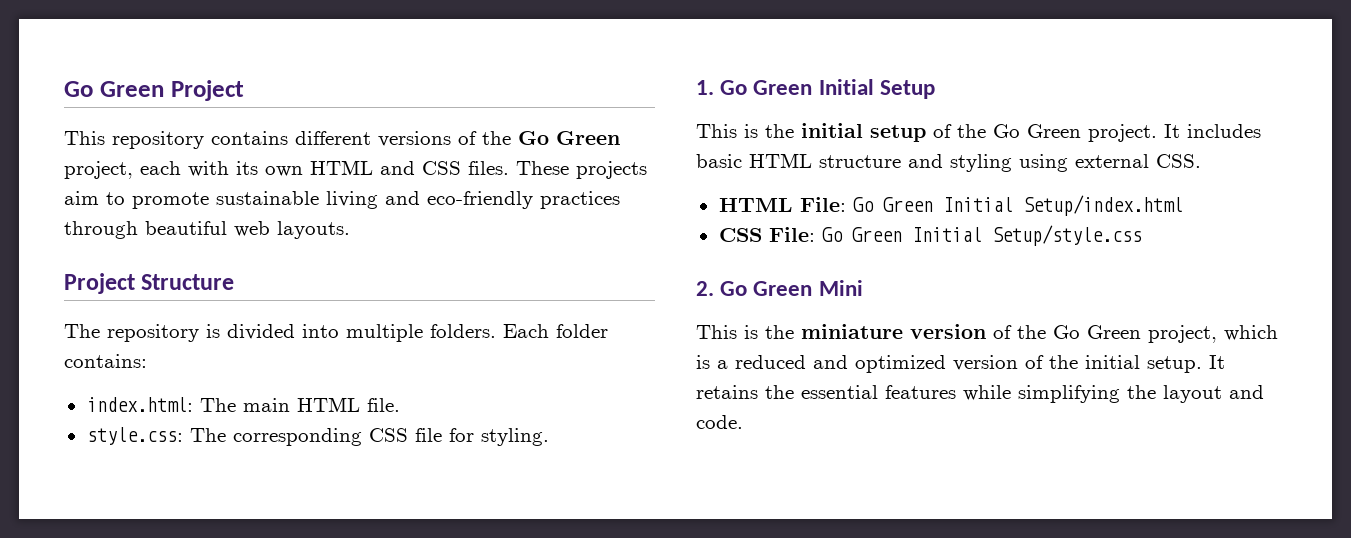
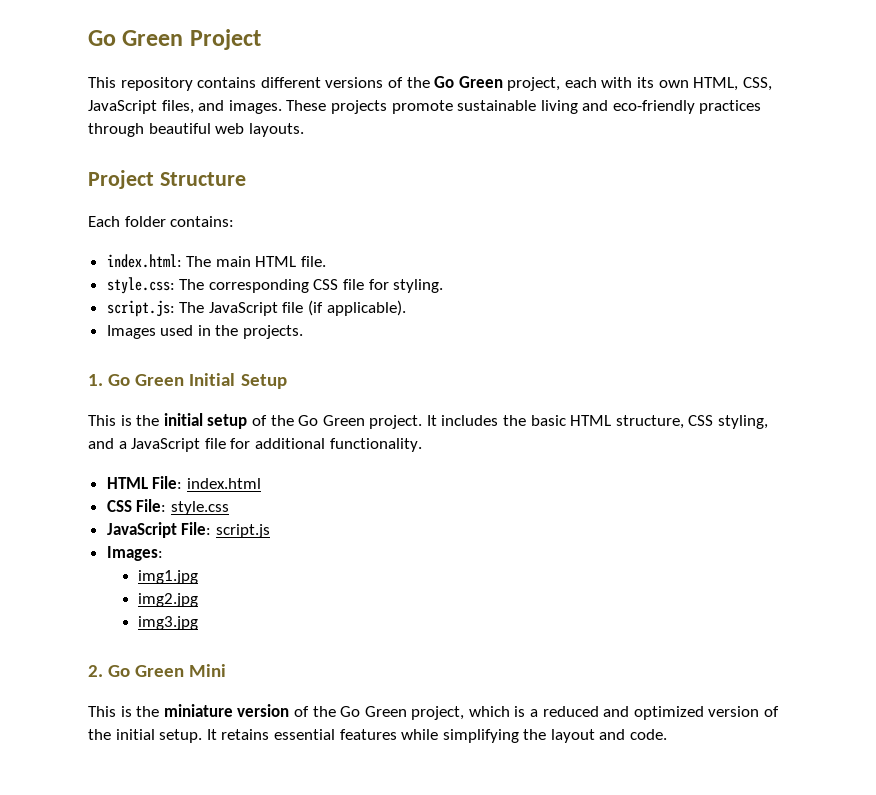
- This repository contains different versions of the Go Green project, each with its own HTML and CSS files. These projects aim to promote sustainable living and eco-friendly practices through beautiful web layouts.
+ This repository contains different versions of the Go Green project, each with its own HTML, CSS, JavaScript files, and images. These projects promote sustainable living and eco-friendly practices through beautiful web layouts.
- The repository is divided into multiple folders.
+ script.js: The JavaScript file (if applicable).
+ Images used in the projects.
- It includes basic HTML structure and styling using external CSS.
- HTML File: Go Green Initial Setup/index.html
- CSS File: Go Green Initial Setup/style.css
+ It includes the basic HTML structure, CSS styling, and a JavaScript file for additional functionality.
+ HTML File: index.html
+ CSS File: style.css
+ JavaScript File: script.js
+ Images:
+ img1.jpg
+ img2.jpg
+ img3.jpg
- It retains the essential features while simplifying the layout and code.
+ It retains essential features while simplifying the layout and code.

